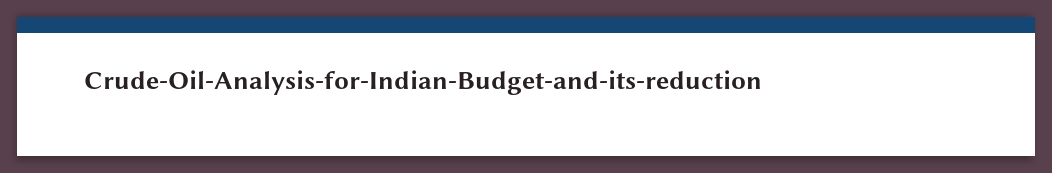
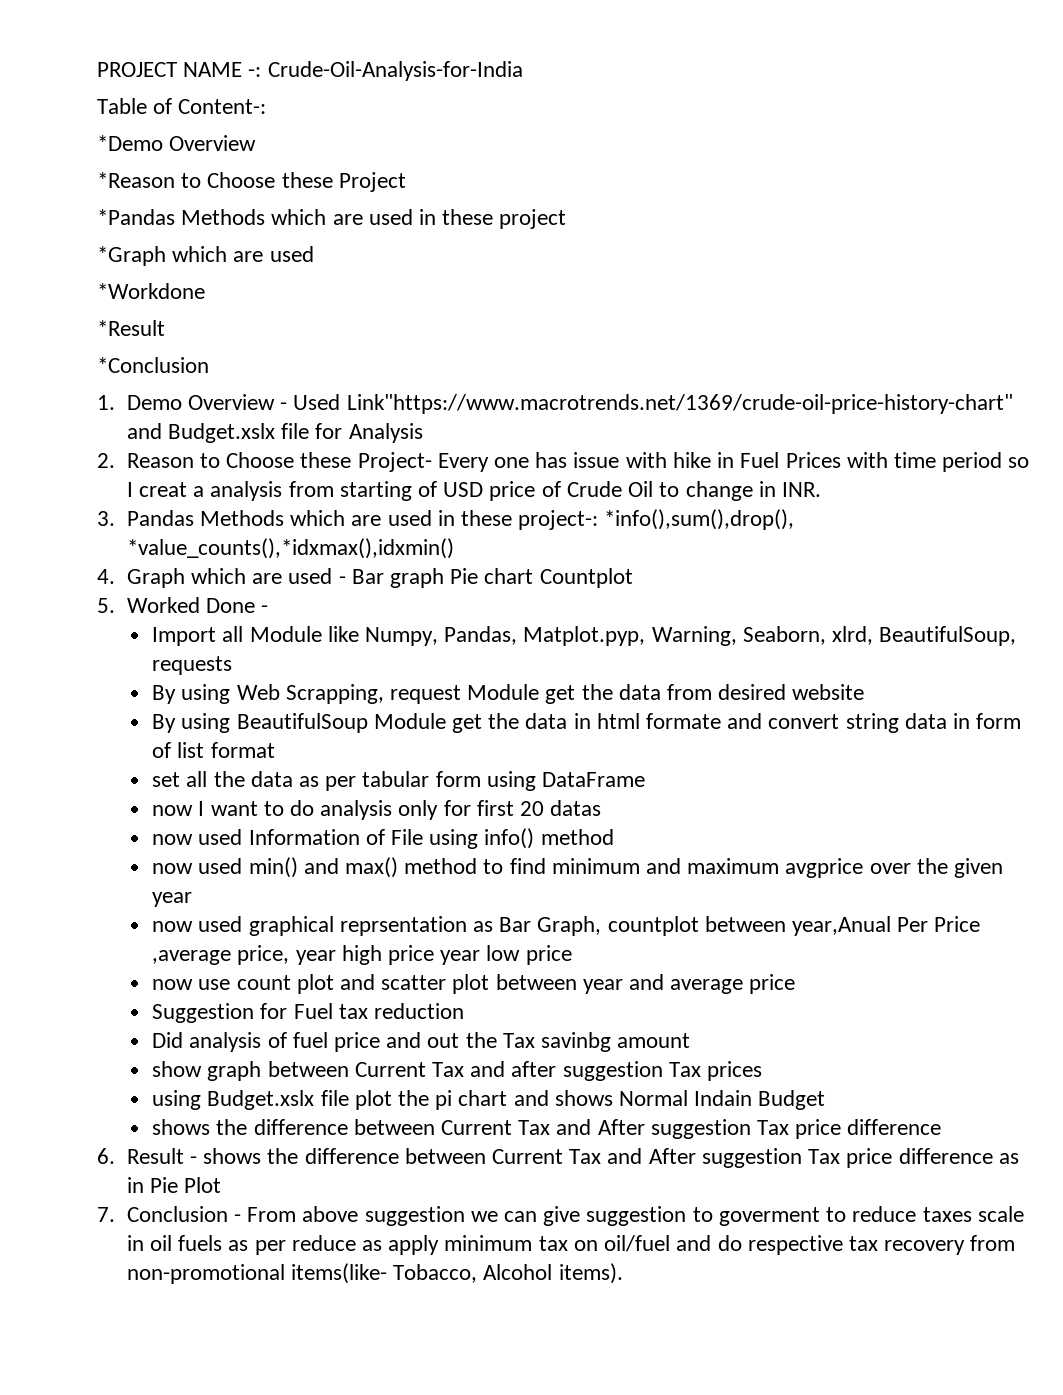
- Crude-Oil-Analysis-for-Indian-Budget-and-its-reduction
+ PROJECT NAME -: Crude-Oil-Analysis-for-India
+ Table of Content-:
+ *Demo Overview
+ *Reason to Choose these Project
+ *Pandas Methods which are used in these project
+ *Graph which are used
+ *Workdone
+ *Result
+ *Conclusion
+ 1. Demo Overview - Used Link"https://www.macrotrends.net/1369/crude-oil-price-history-chart" and Budget.xslx file for Analysis
+ 2. Reason to Choose these Project- Every one has issue with hike in Fuel Prices with time period so I creat a analysis from starting of USD price of Crude Oil to change in INR.
+ 3. Pandas Methods which are used in these project-: *info(),sum(),drop(), *value_counts(),*idxmax(),idxmin()
+ 4. Graph which are used - Bar graph Pie chart Countplot
+ 5. Worked Done -
+ Import all Module like Numpy, Pandas, Matplot.pyp, Warning, Seaborn, xlrd, BeautifulSoup, requests
+ By using Web Scrapping, request Module get the data from desired website
+ By using BeautifulSoup Module get the data in html formate and convert string data in form of list format
+ set all the data as per tabular form using DataFrame
+ now I want to do analysis only for first 20 datas
+ now used Information of File using info() method
+ now used min() and max() method to find minimum and maximum avgprice over the given year
+ now used graphical reprsentation as Bar Graph, countplot between year,Anual Per Price ,average price, year high price year low price
+ now use count plot and scatter plot between year and average price
+ Suggestion for Fuel tax reduction
+ Did analysis of fuel price and out the Tax savinbg amount
+ show graph between Current Tax and after suggestion Tax prices
+ using Budget.xslx file plot the pi chart and shows Normal Indain Budget
+ shows the difference between Current Tax and After suggestion Tax price difference
+ 6. Result - shows the difference between Current Tax and After suggestion Tax price difference as in Pie Plot
+ 7. Conclusion - From above suggestion we can give suggestion to goverment to reduce taxes scale in oil fuels as per reduce as apply minimum tax on oil/fuel and do respective tax recovery from non-promotional items(like- Tobacco, Alcohol items).

